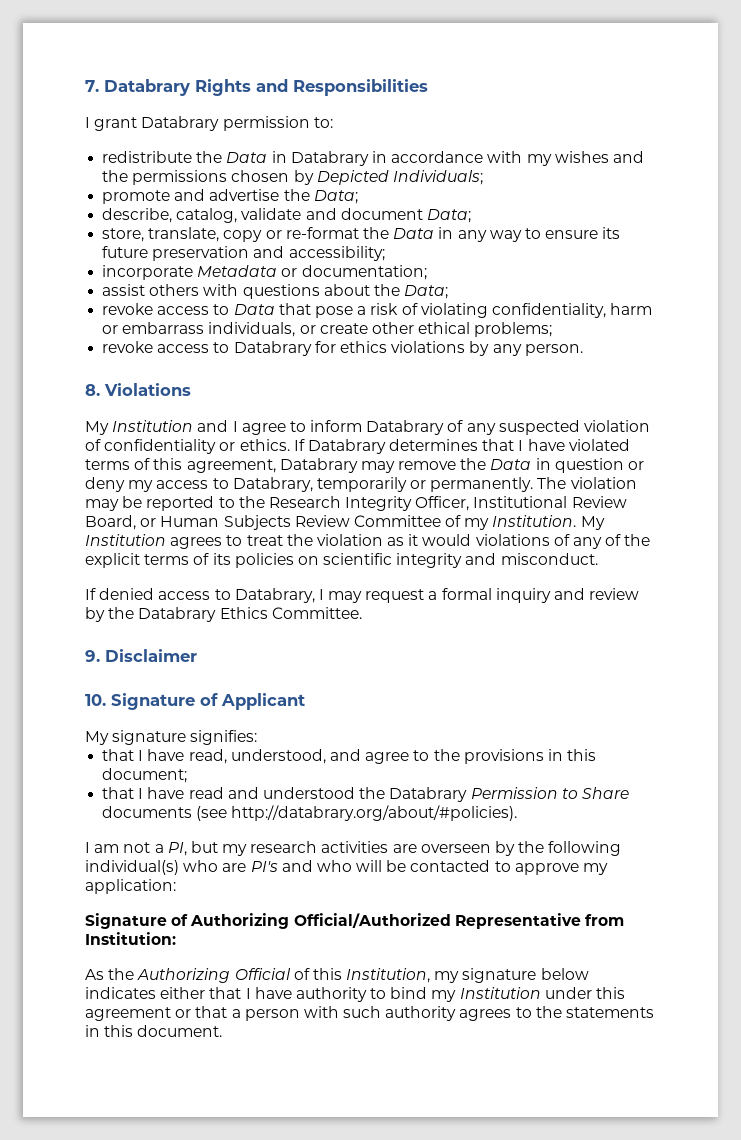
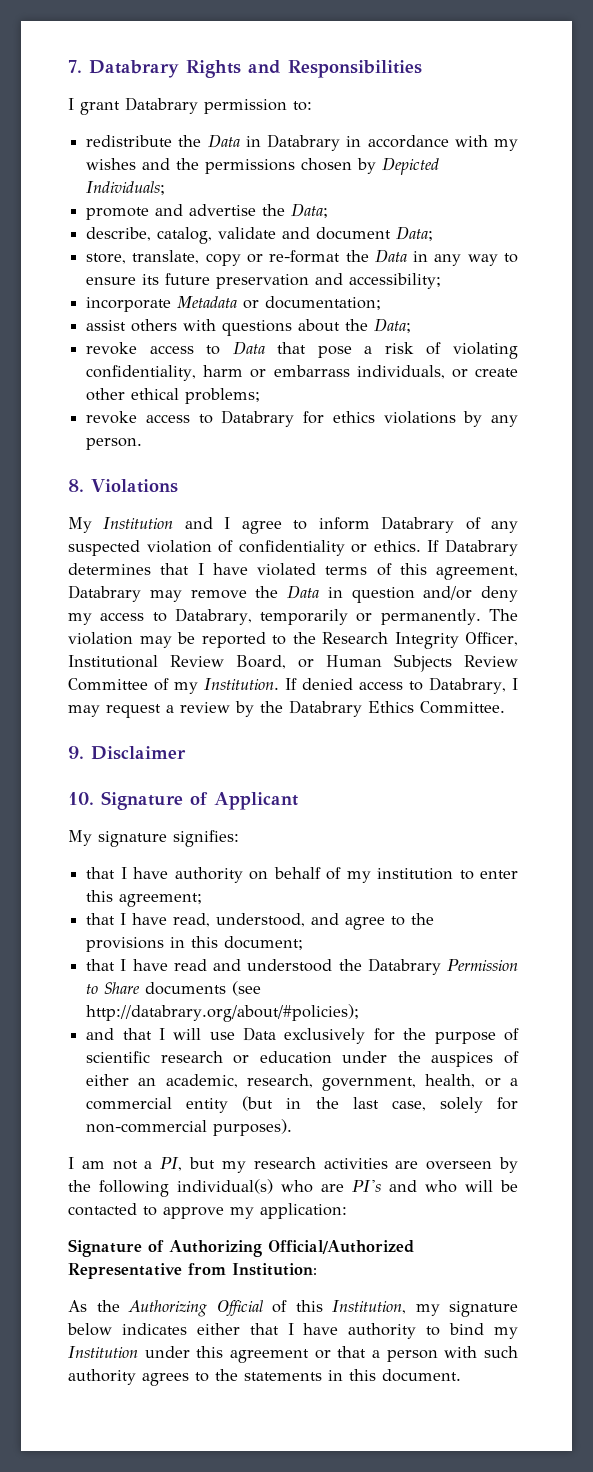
- If Databrary determines that I have violated terms of this agreement, Databrary may remove the Data in question or deny my access to Databrary, temporarily or permanently.
+ If Databrary determines that I have violated terms of this agreement, Databrary may remove the Data in question and/or deny my access to Databrary, temporarily or permanently.
- The violation may be reported to the Research Integrity Officer, Institutional Review Board, or Human Subjects Review Committee of my Institution. My Institution agrees to treat the violation as it would violations of any of the explicit terms of its policies on scientific integrity and misconduct.
- If denied access to Databrary, I may request a formal inquiry and review by the Databrary Ethics Committee.
+ The violation may be reported to the Research Integrity Officer, Institutional Review Board, or Human Subjects Review Committee of my Institution. If denied access to Databrary, I may request a review by the Databrary Ethics Committee.
+ that I have authority on behalf of my institution to enter this agreement;
- that I have read and understood the Databrary Permission to Share documents (see http://databrary.org/about/#policies).
+ that I have read and understood the Databrary Permission to Share documents (see http://databrary.org/about/#policies);
+ and that I will use Data exclusively for the purpose of scientific research or education under the auspices of either an academic, research, government, health, or a commercial entity (but in the last case, solely for non-commercial purposes).

